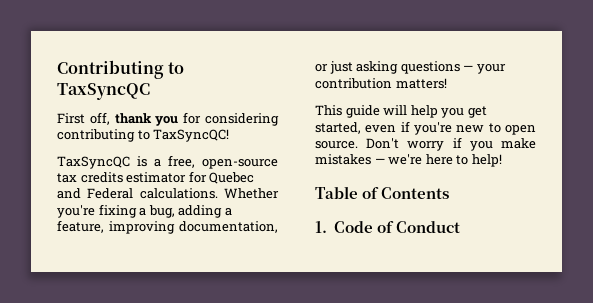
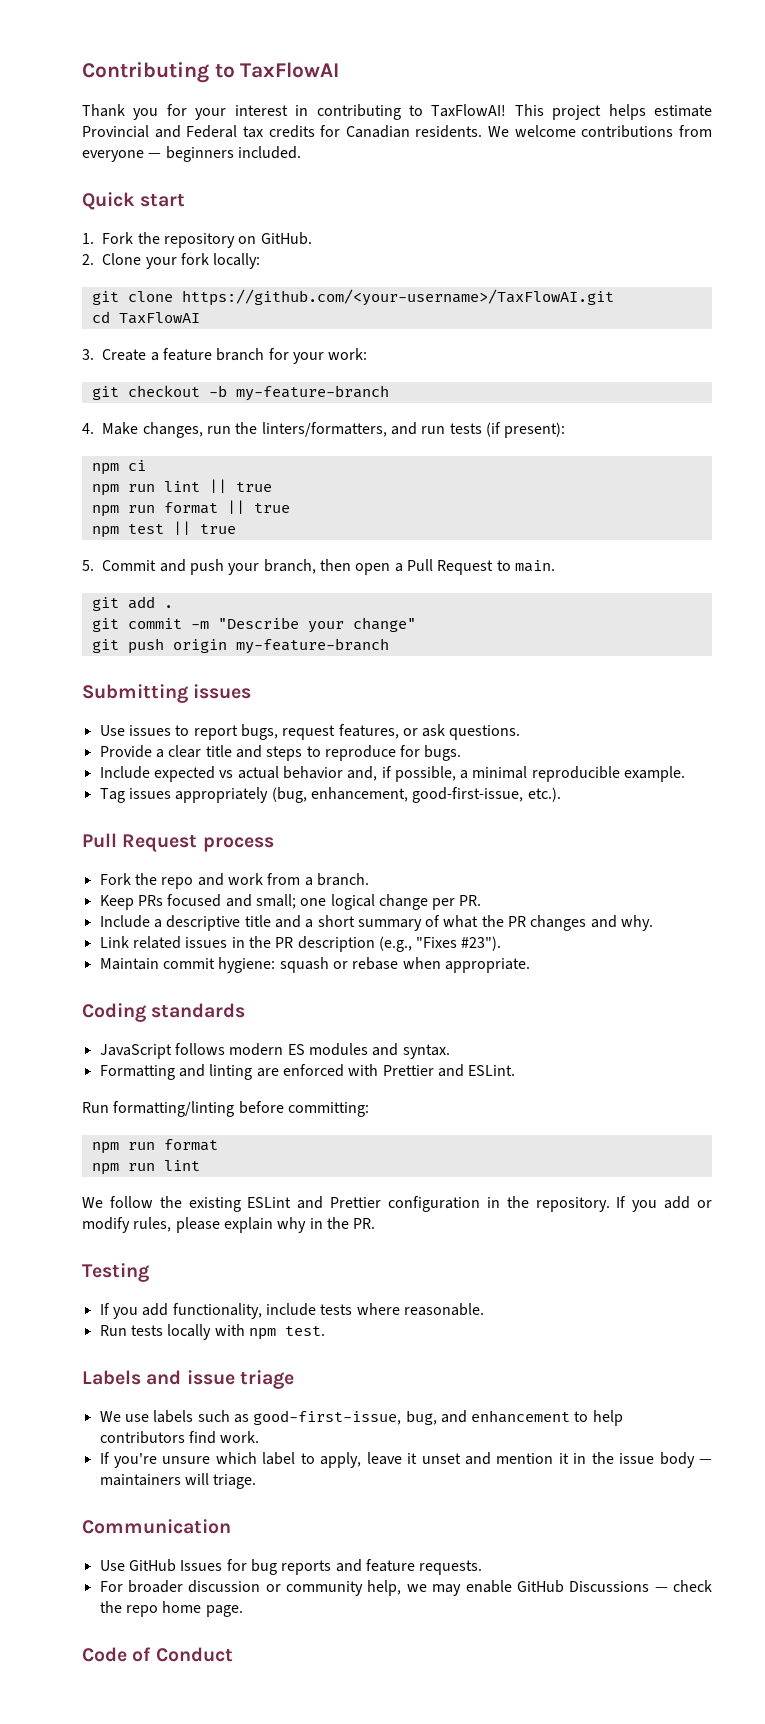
- Contributing to TaxSyncQC
- First off, thank you for considering contributing to TaxSyncQC!
- TaxSyncQC is a free, open-source tax credits estimator for Quebec and Federal calculations. Whether you're fixing a bug, adding a feature, improving documentation, or just asking questions — your contribution matters!
- This guide will help you get started, even if you're new to open source. Don't worry if you make mistakes — we're here to help!
- Table of Contents
- 1. Code of Conduct
+ Contributing to TaxFlowAI
+ Thank you for your interest in contributing to TaxFlowAI! This project helps estimate Provincial and Federal tax credits for Canadian residents. We welcome contributions from everyone — beginners included.
+ Quick start
+ 1. Fork the repository on GitHub.
+ 2. Clone your fork locally:
+ git clone https://github.com/<your-username>/TaxFlowAI.git
+ cd TaxFlowAI
+ 3. Create a feature branch for your work:
+ git checkout -b my-feature-branch
+ 4. Make changes, run the linters/formatters, and run tests (if present):
+ npm ci
+ npm run lint || true
+ npm run format || true
+ npm test || true
+ 5. Commit and push your branch, then open a Pull Request to main.
+ git add .
+ git commit -m "Describe your change"
+ git push origin my-feature-branch
+ Submitting issues
+ Use issues to report bugs, request features, or ask questions.
+ Provide a clear title and steps to reproduce for bugs.
+ Include expected vs actual behavior and, if possible, a minimal reproducible example.
+ Tag issues appropriately (bug, enhancement, good-first-issue, etc.).
+ Pull Request process
+ Fork the repo and work from a branch.
+ Keep PRs focused and small; one logical change per PR.
+ Include a descriptive title and a short summary of what the PR changes and why.
+ Link related issues in the PR description (e.g., "Fixes #23").
+ Maintain commit hygiene: squash or rebase when appropriate.
+ Coding standards
+ JavaScript follows modern ES modules and syntax.
+ Formatting and linting are enforced with Prettier and ESLint.
+ Run formatting/linting before committing:
+ npm run format
+ npm run lint
+ We follow the existing ESLint and Prettier configuration in the repository. If you add or modify rules, please explain why in the PR.
+ Testing
+ If you add functionality, include tests where reasonable.
+ Run tests locally with npm test.
+ Labels and issue triage
+ We use labels such as good-first-issue, bug, and enhancement to help contributors find work.
+ If you're unsure which label to apply, leave it unset and mention it in the issue body — maintainers will triage.
+ Communication
+ Use GitHub Issues for bug reports and feature requests.
+ For broader discussion or community help, we may enable GitHub Discussions — check the repo home page.
+ Code of Conduct

